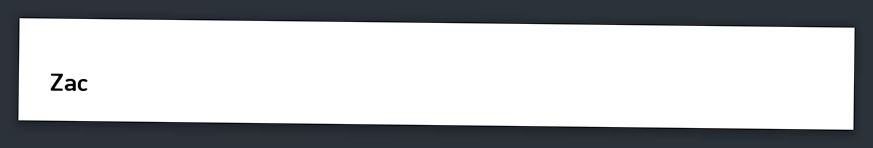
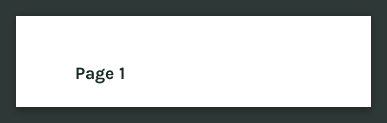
- Zac
+ Page 1

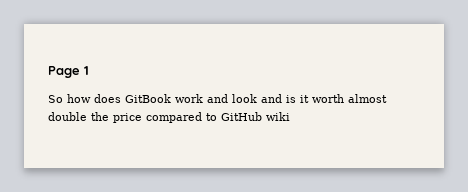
+ So how does GitBook work and look and is it worth almost double the price compared to GitHub wiki

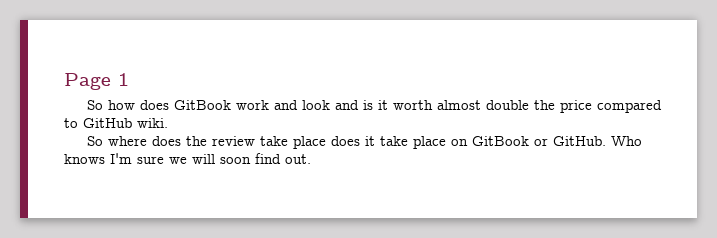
- So how does GitBook work and look and is it worth almost double the price compared to GitHub wiki
+ So how does GitBook work and look and is it worth almost double the price compared to GitHub wiki.
+ So where does the review take place does it take place on GitBook or GitHub. Who knows I'm sure we will soon find out.

